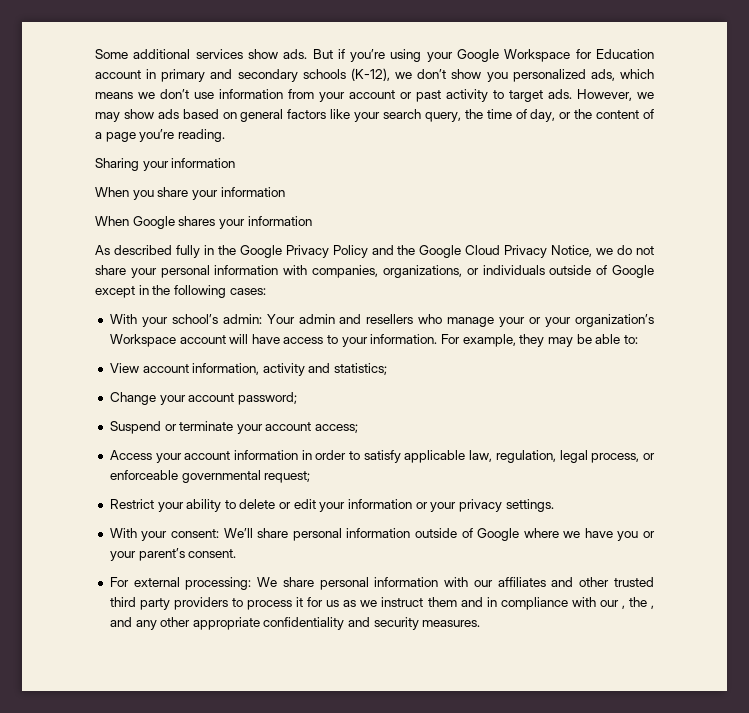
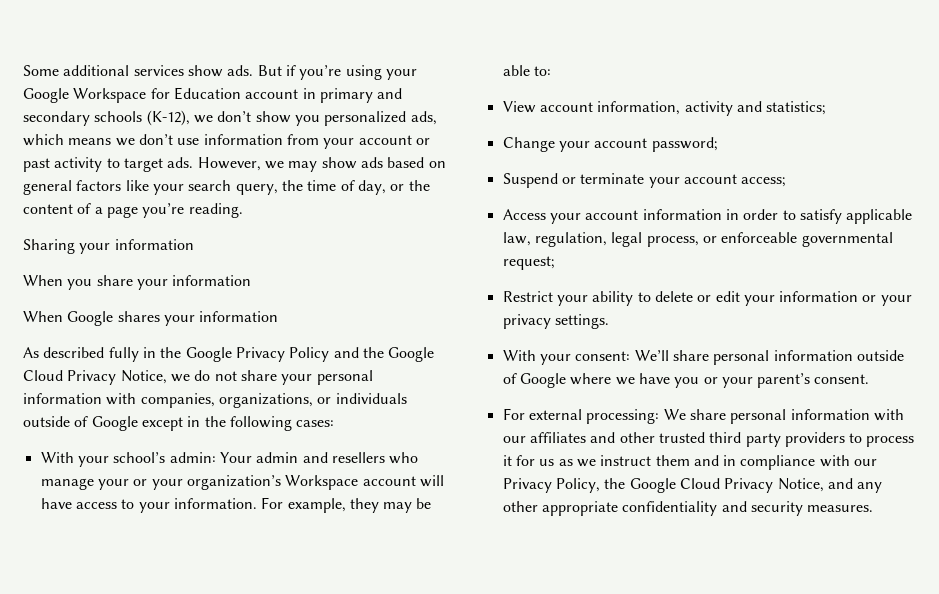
- For external processing: We share personal information with our affiliates and other trusted third party providers to process it for us as we instruct them and in compliance with our , the , and any other appropriate confidentiality and security measures.
+ For external processing: We share personal information with our affiliates and other trusted third party providers to process it for us as we instruct them and in compliance with our Privacy Policy, the Google Cloud Privacy Notice, and any other appropriate confidentiality and security measures.

